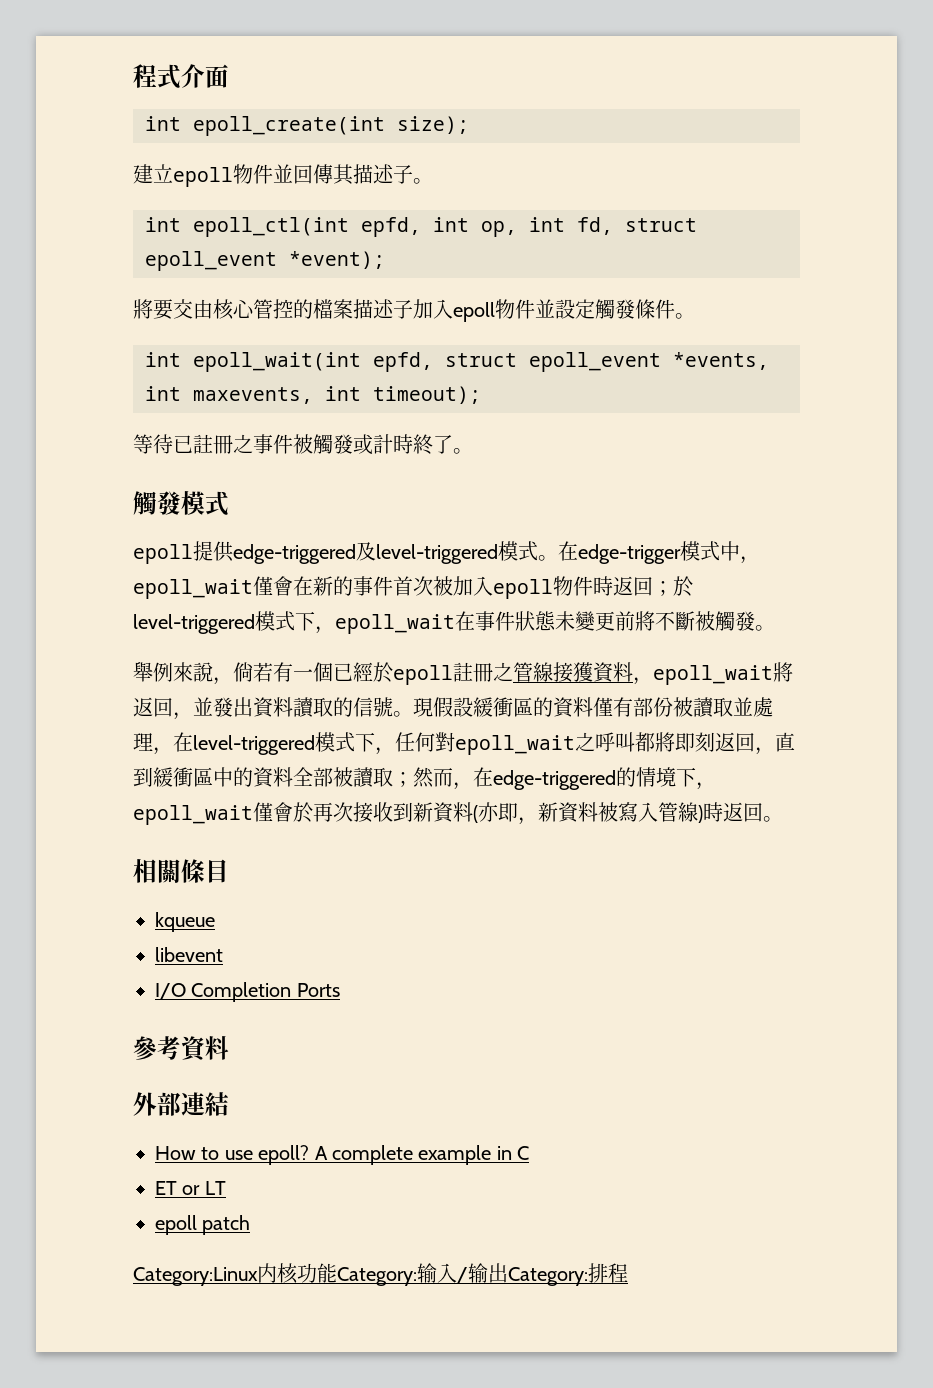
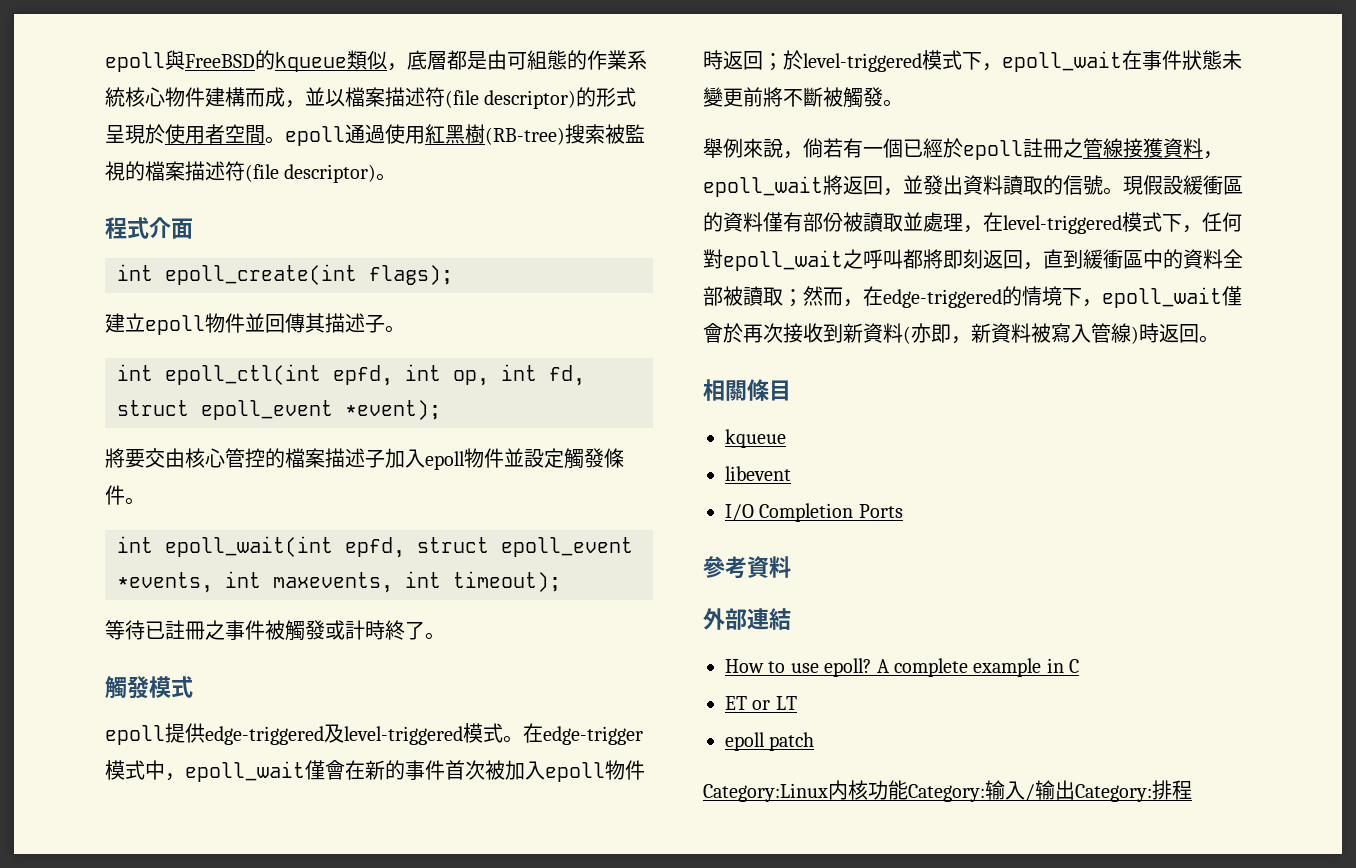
+ epoll與FreeBSD的kqueue類似，底層都是由可組態的作業系統核心物件建構而成，並以檔案描述符(file descriptor)的形式呈現於使用者空間。epoll通過使用紅黑樹(RB-tree)搜索被監視的檔案描述符(file descriptor)。
- int epoll_create(int size);
+ int epoll_create(int flags);

